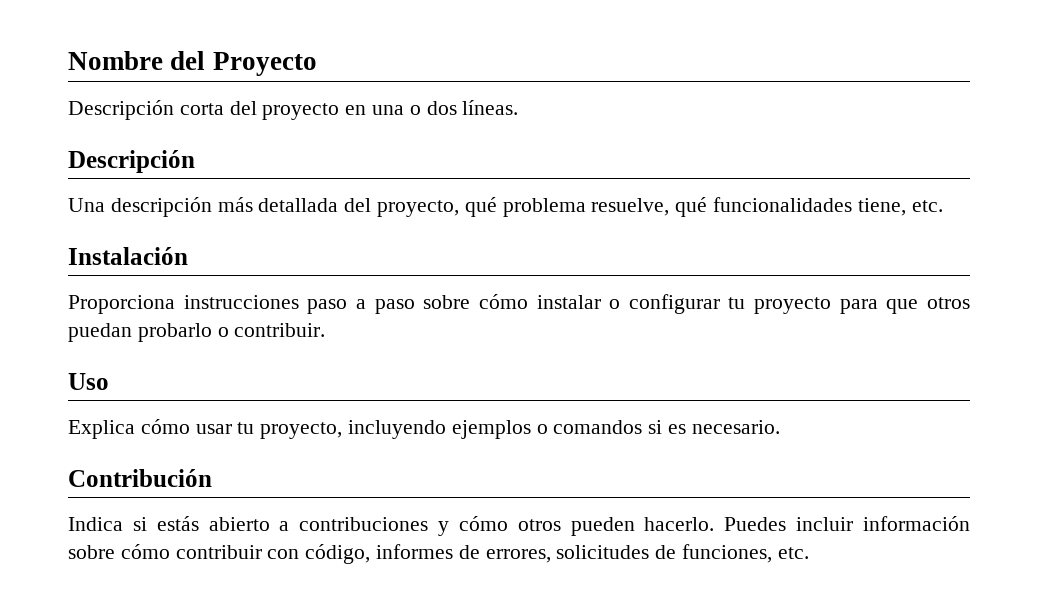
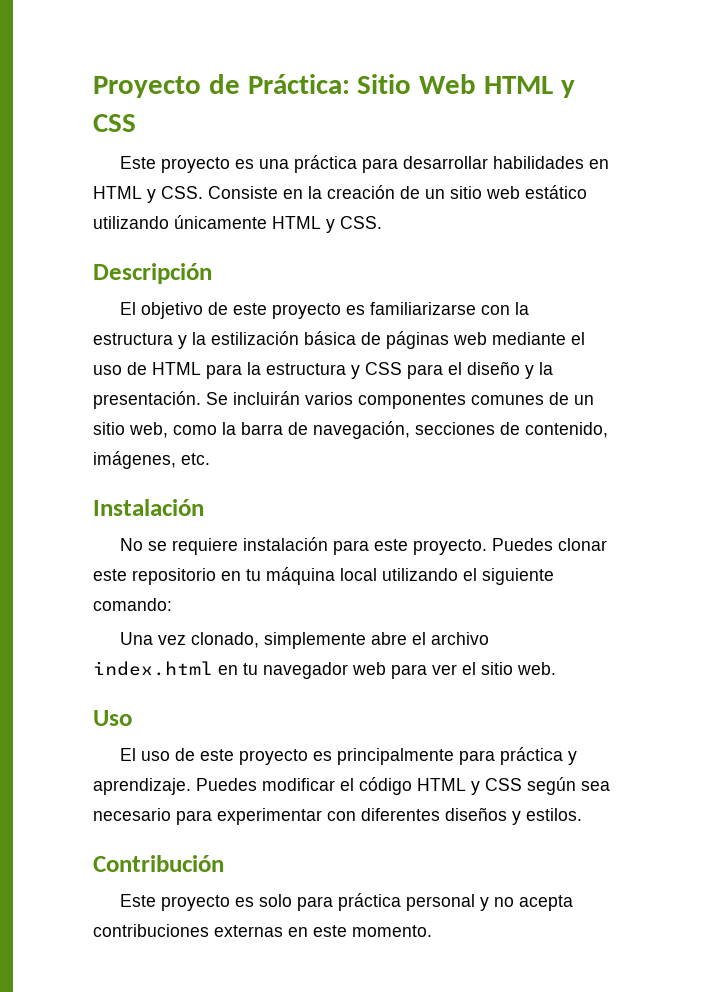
- Nombre del Proyecto
- Descripción corta del proyecto en una o dos líneas.
+ Proyecto de Práctica: Sitio Web HTML y CSS
+ Este proyecto es una práctica para desarrollar habilidades en HTML y CSS. Consiste en la creación de un sitio web estático utilizando únicamente HTML y CSS.
  Descripción
- Una descripción más detallada del proyecto, qué problema resuelve, qué funcionalidades tiene, etc.
+ El objetivo de este proyecto es familiarizarse con la estructura y la estilización básica de páginas web mediante el uso de HTML para la estructura y CSS para el diseño y la presentación. Se incluirán varios componentes comunes de un sitio web, como la barra de navegación, secciones de contenido, imágenes, etc.
  Instalación
- Proporciona instrucciones paso a paso sobre cómo instalar o configurar tu proyecto para que otros puedan probarlo o contribuir.
+ No se requiere instalación para este proyecto. Puedes clonar este repositorio en tu máquina local utilizando el siguiente comando:
+ Una vez clonado, simplemente abre el archivo index.html en tu navegador web para ver el sitio web.
  Uso
- Explica cómo usar tu proyecto, incluyendo ejemplos o comandos si es necesario.
+ El uso de este proyecto es principalmente para práctica y aprendizaje. Puedes modificar el código HTML y CSS según sea necesario para experimentar con diferentes diseños y estilos.
  Contribución
- Indica si estás abierto a contribuciones y cómo otros pueden hacerlo. Puedes incluir información sobre cómo contribuir con código, informes de errores, solicitudes de funciones, etc.
+ Este proyecto es solo para práctica personal y no acepta contribuciones externas en este momento.

